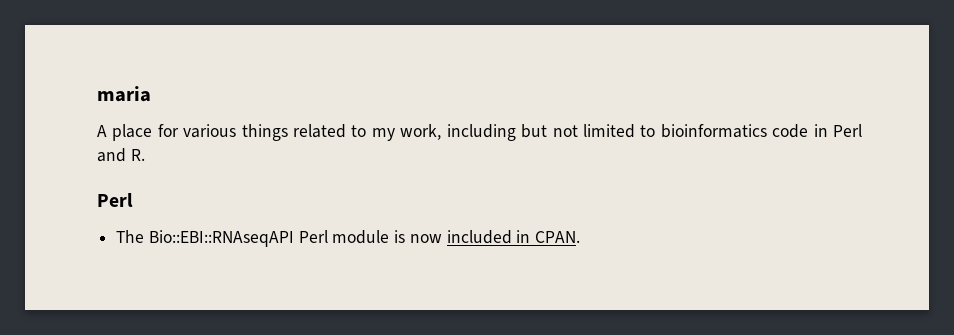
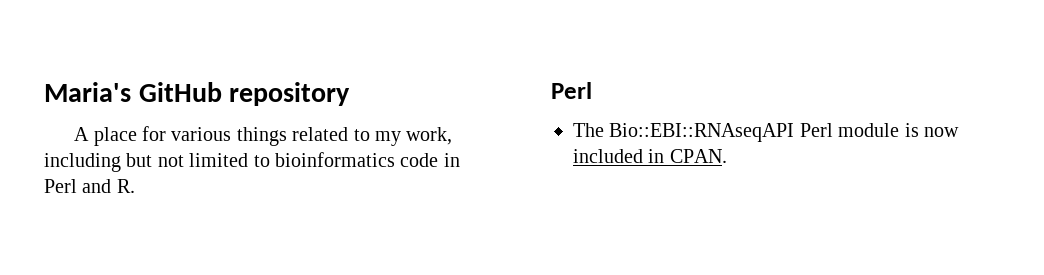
- maria
+ Maria's GitHub repository

